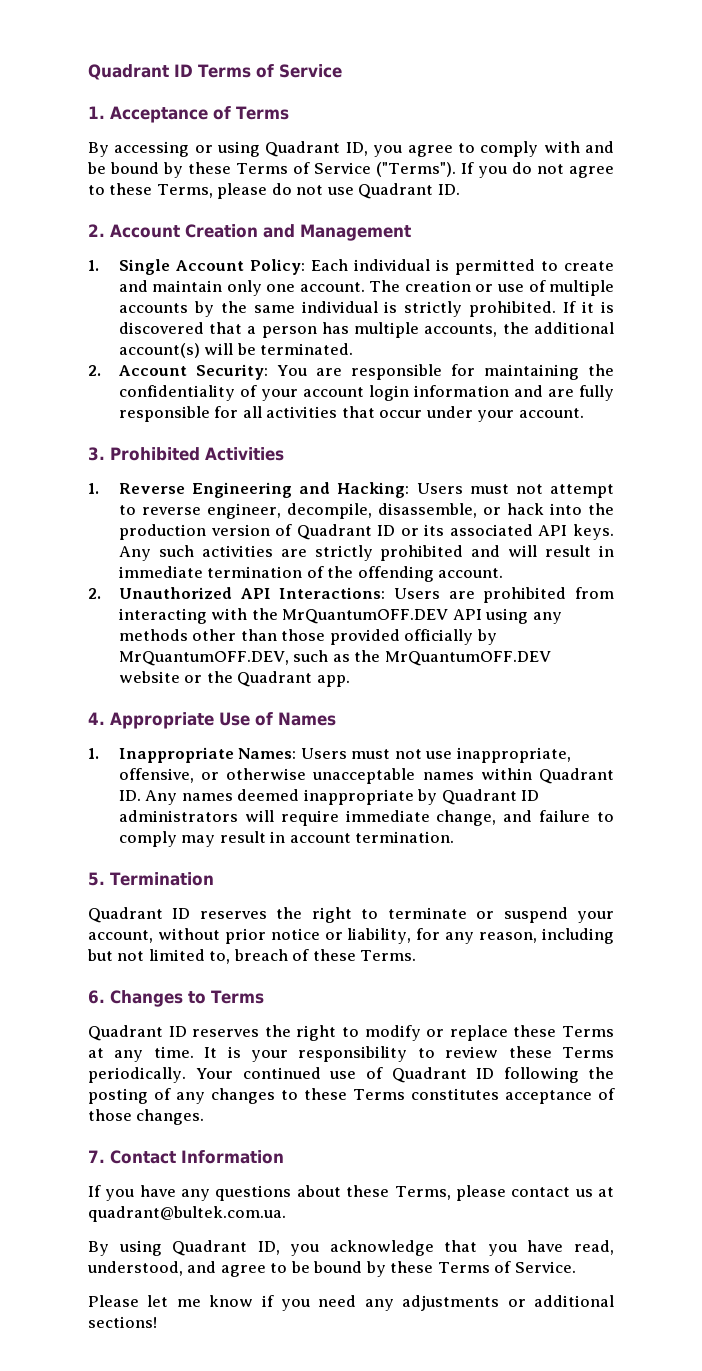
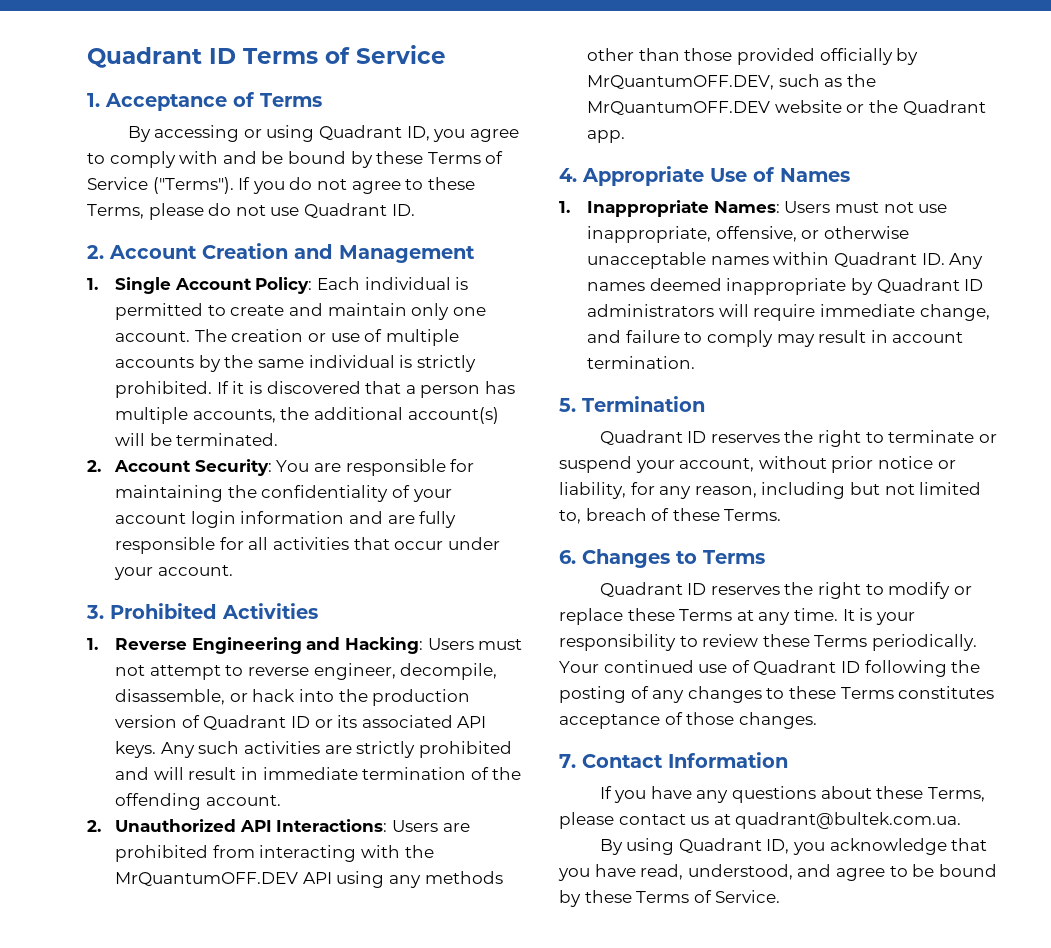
- Please let me know if you need any adjustments or additional sections!

